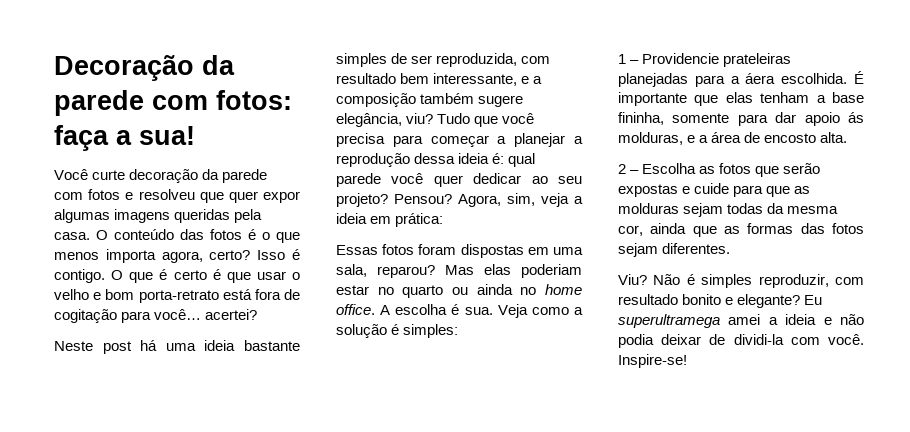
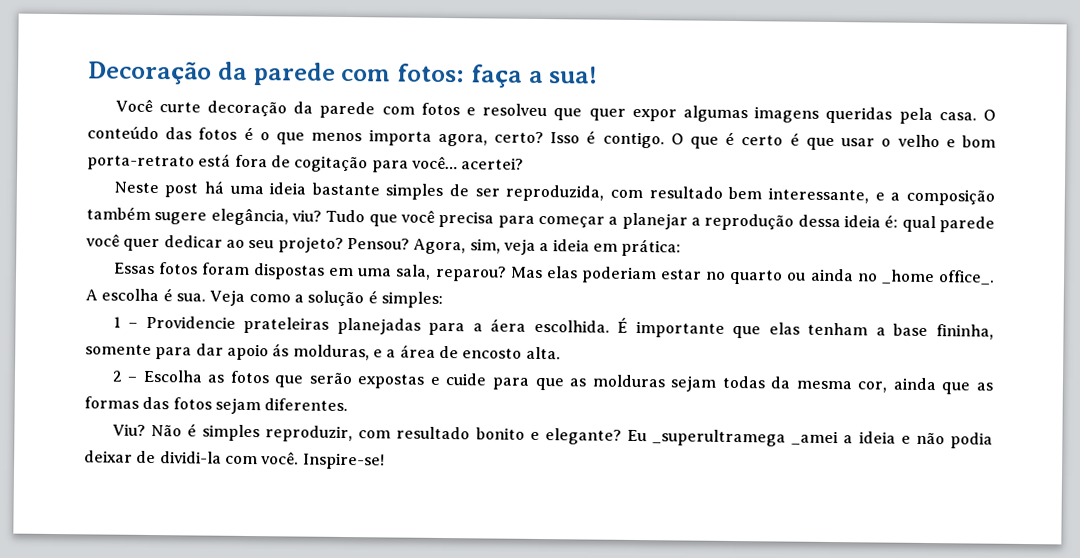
- Mas elas poderiam estar no quarto ou ainda no home office.
+ Mas elas poderiam estar no quarto ou ainda no _home office_.
- Eu superultramega amei a ideia e não podia deixar de dividi-la com você.
+ Eu _superultramega _amei a ideia e não podia deixar de dividi-la com você.

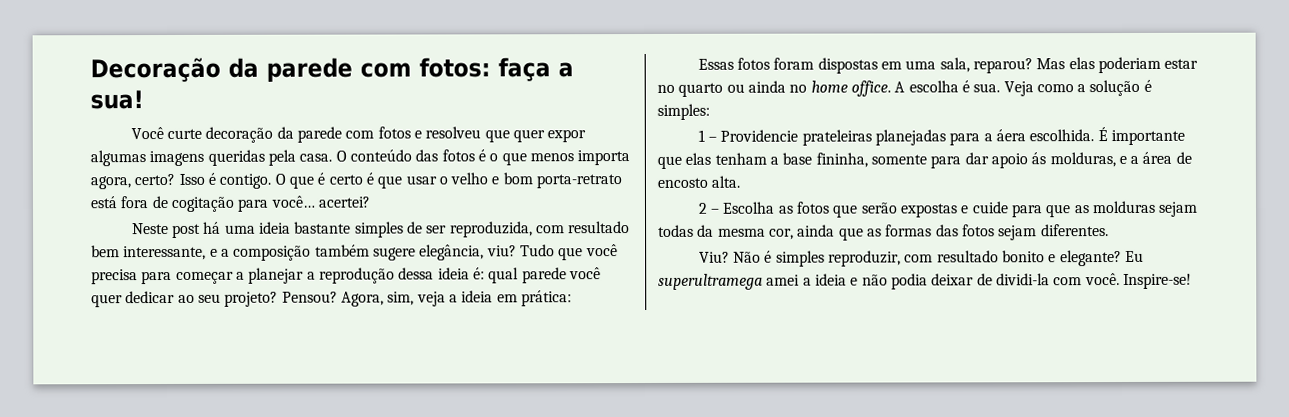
- Mas elas poderiam estar no quarto ou ainda no _home office_.
+ Mas elas poderiam estar no quarto ou ainda no home office.
- Eu _superultramega _amei a ideia e não podia deixar de dividi-la com você.
+ Eu superultramega amei a ideia e não podia deixar de dividi-la com você.

